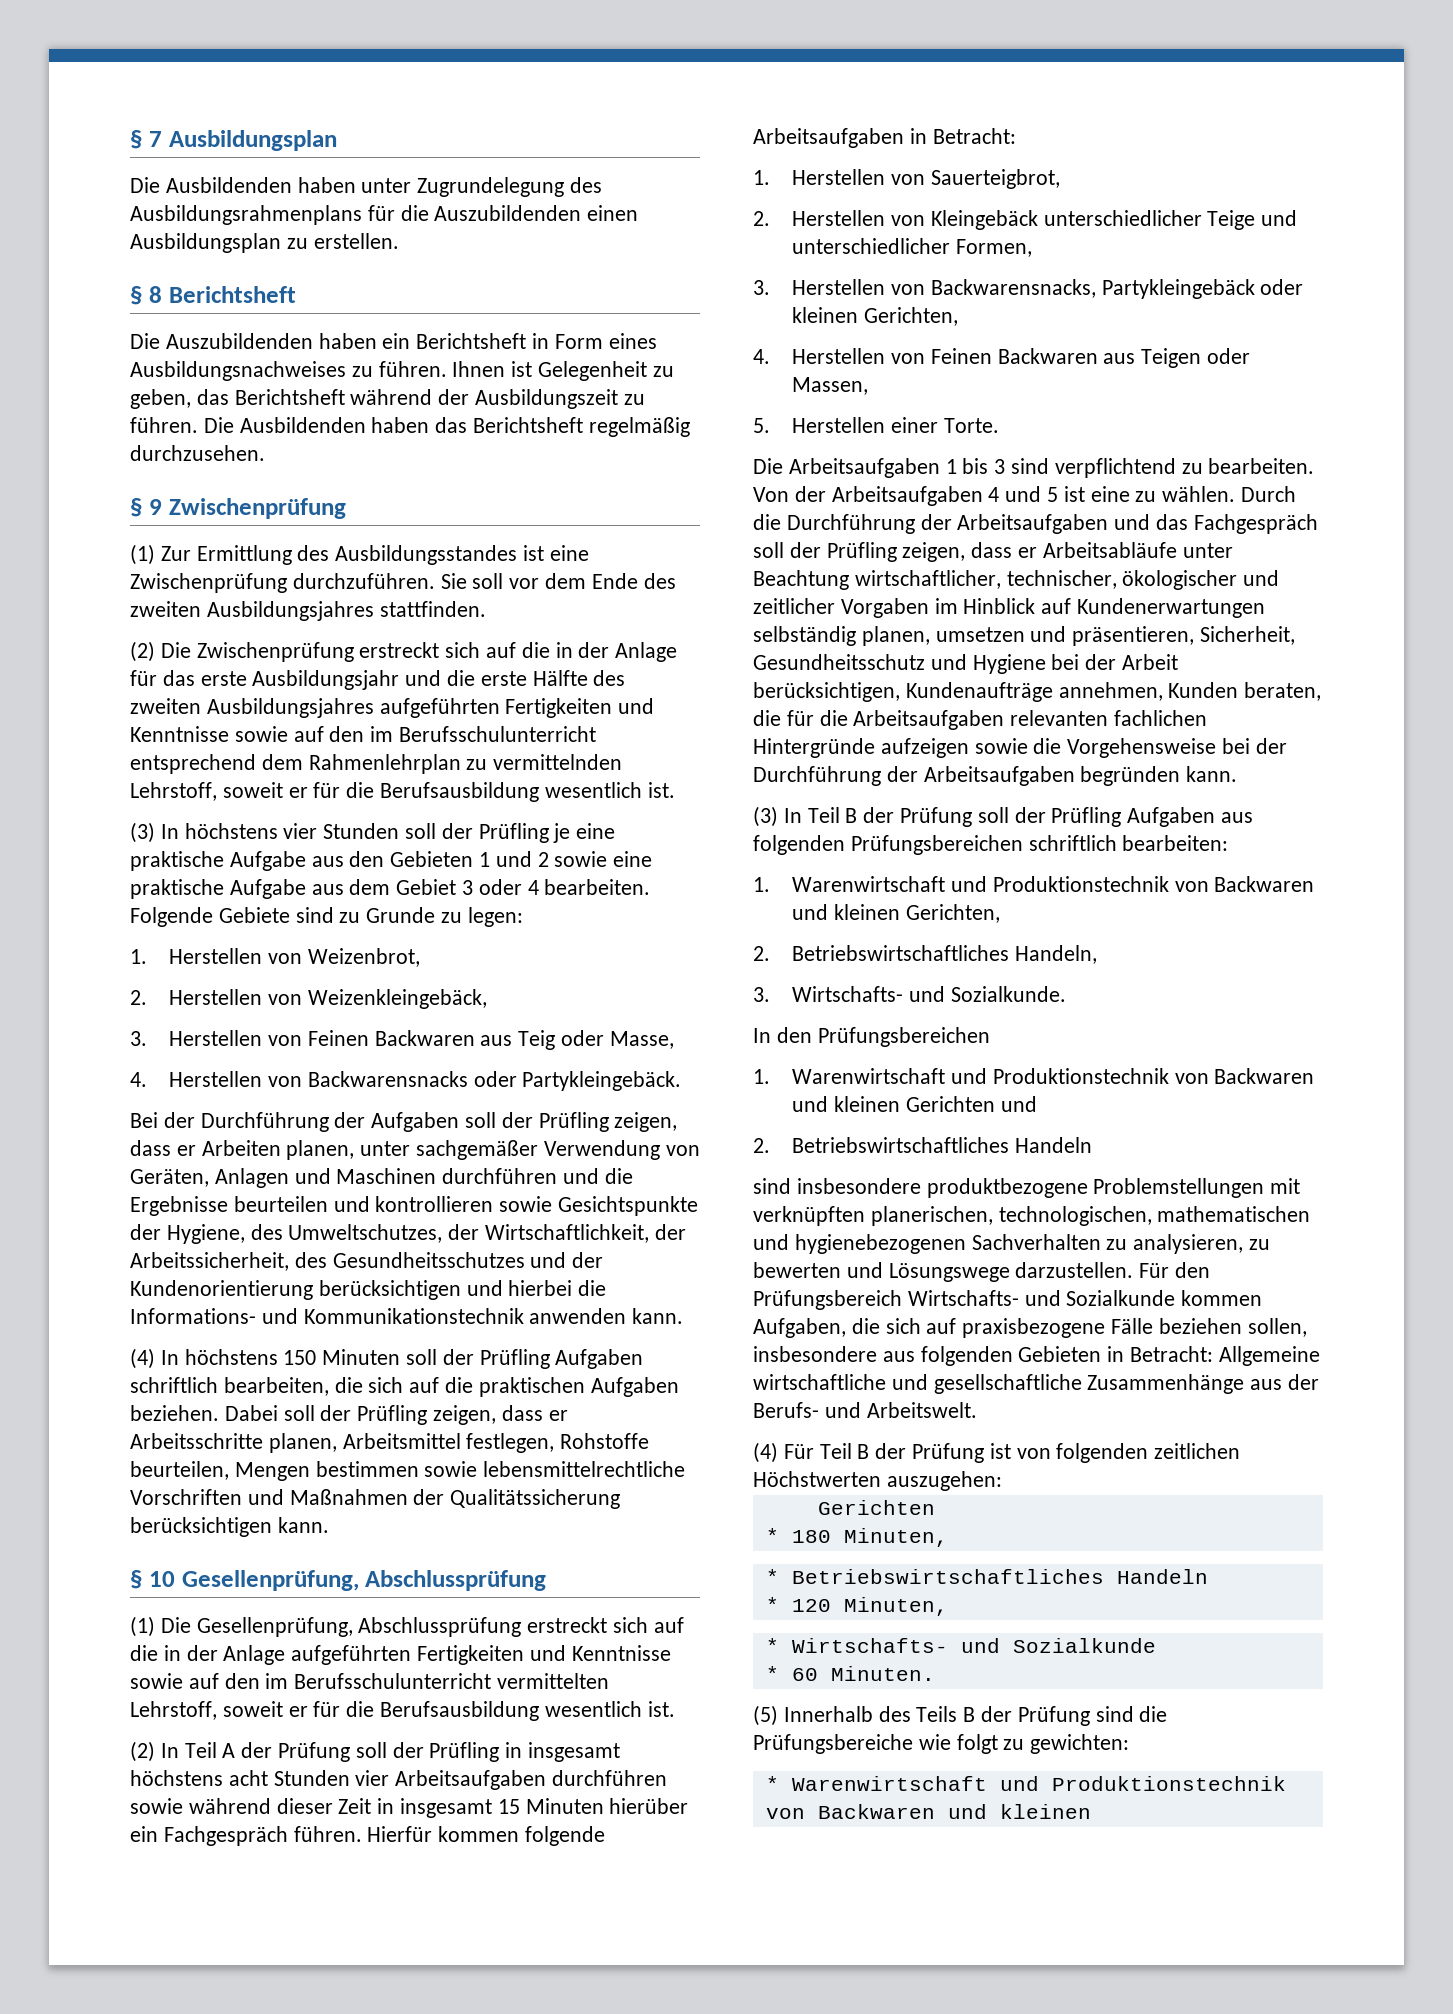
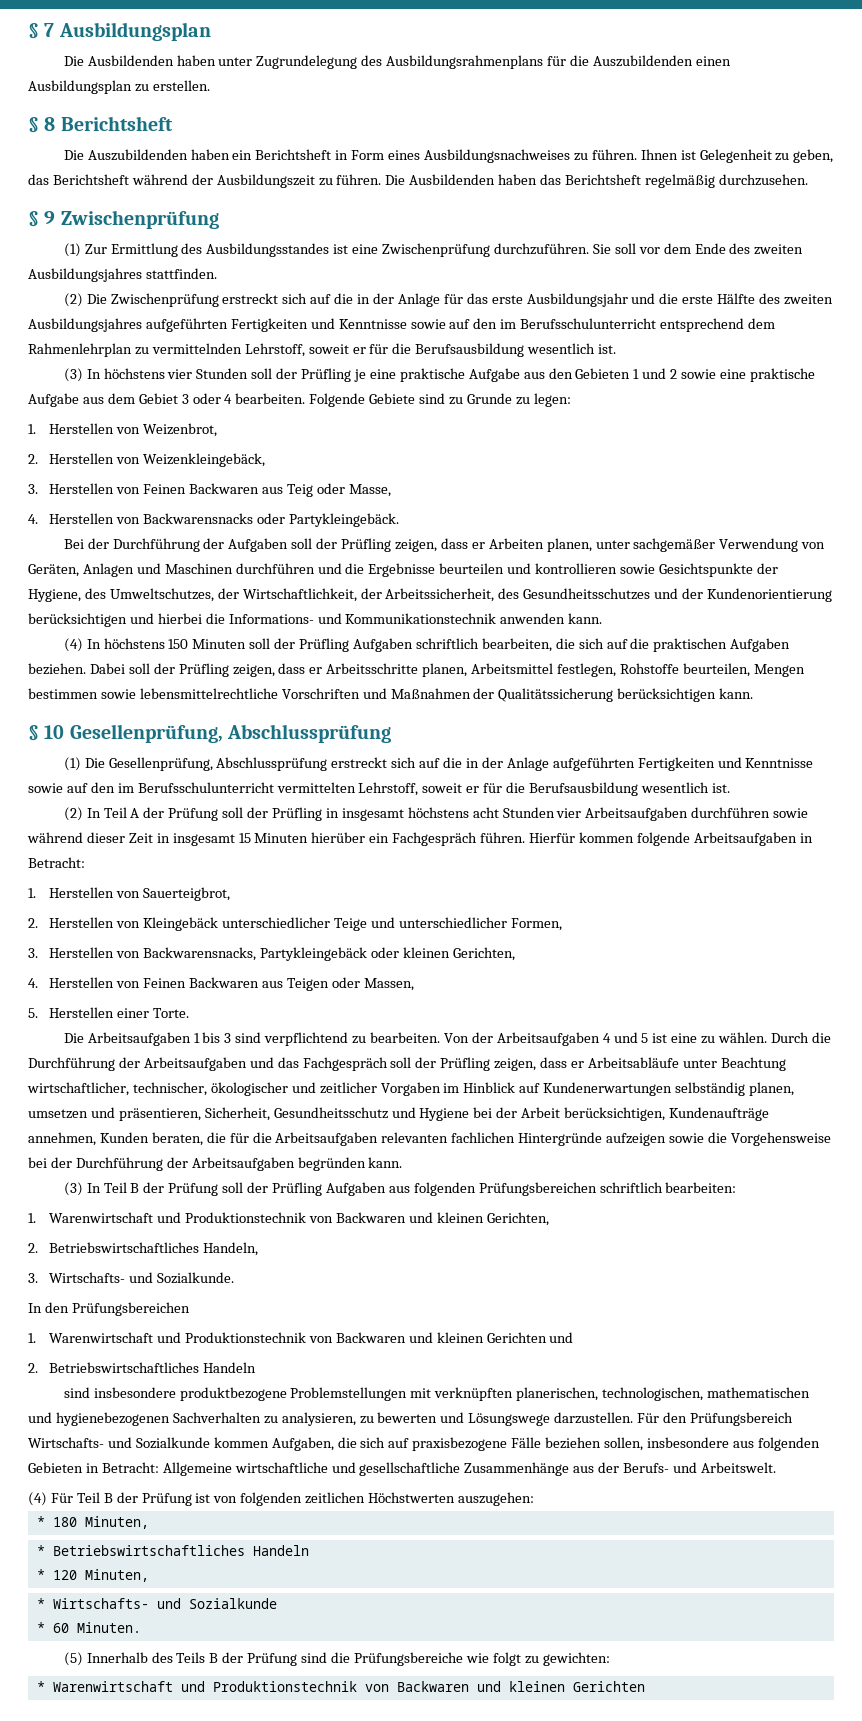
  (4) Für Teil B der Prüfung ist von folgenden zeitlichen Höchstwerten auszugehen:
- Gerichten
- * Warenwirtschaft und Produktionstechnik von Backwaren und kleinen
+ * Warenwirtschaft und Produktionstechnik von Backwaren und kleinen Gerichten

